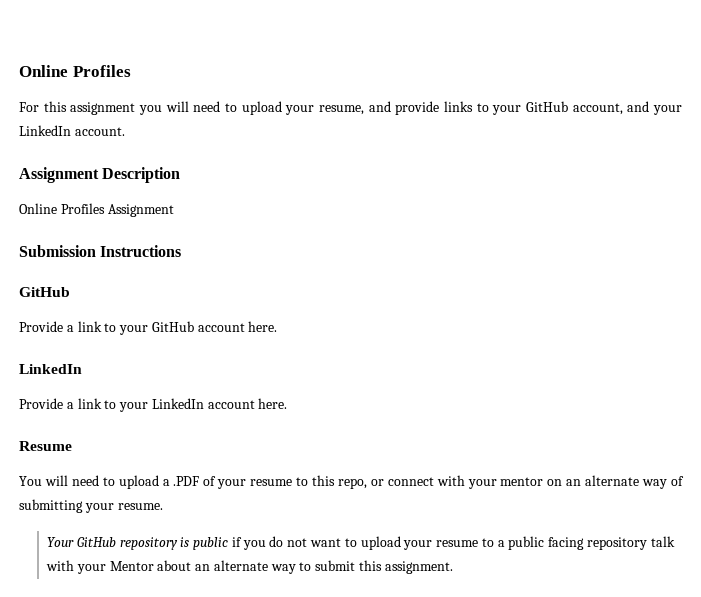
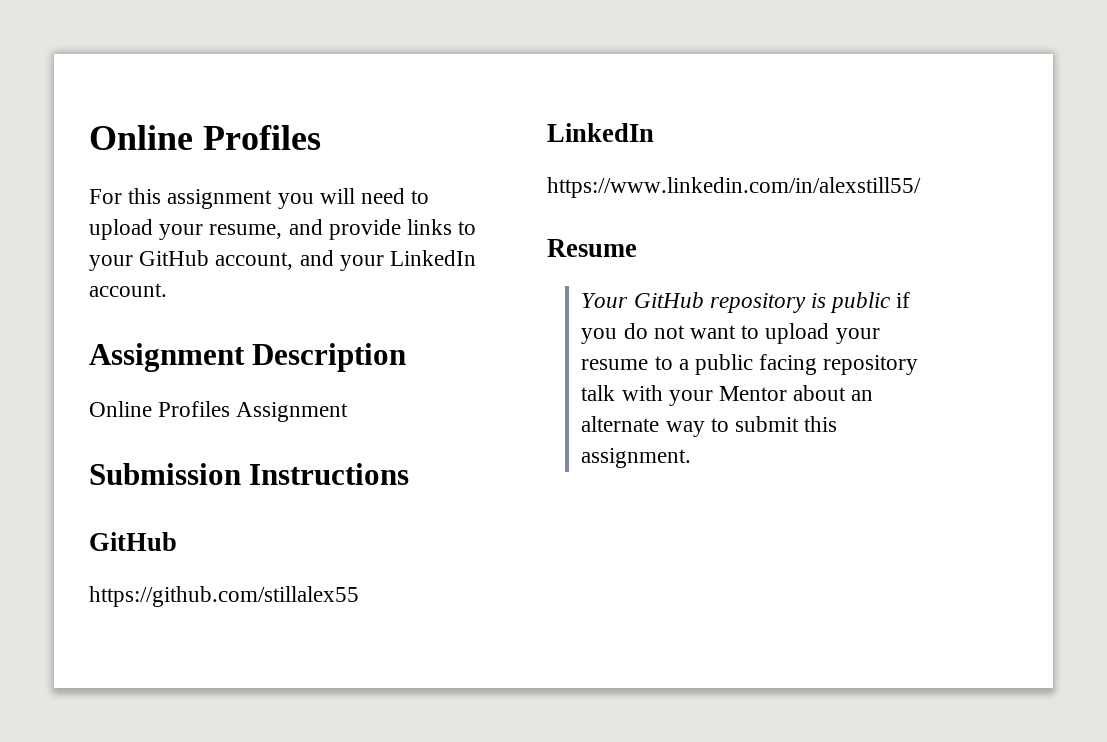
- Provide a link to your GitHub account here.
+ https://github.com/stillalex55
  LinkedIn
- Provide a link to your LinkedIn account here.
+ https://www.linkedin.com/in/alexstill55/
  Resume
- You will need to upload a .PDF of your resume to this repo, or connect with your mentor on an alternate way of submitting your resume.

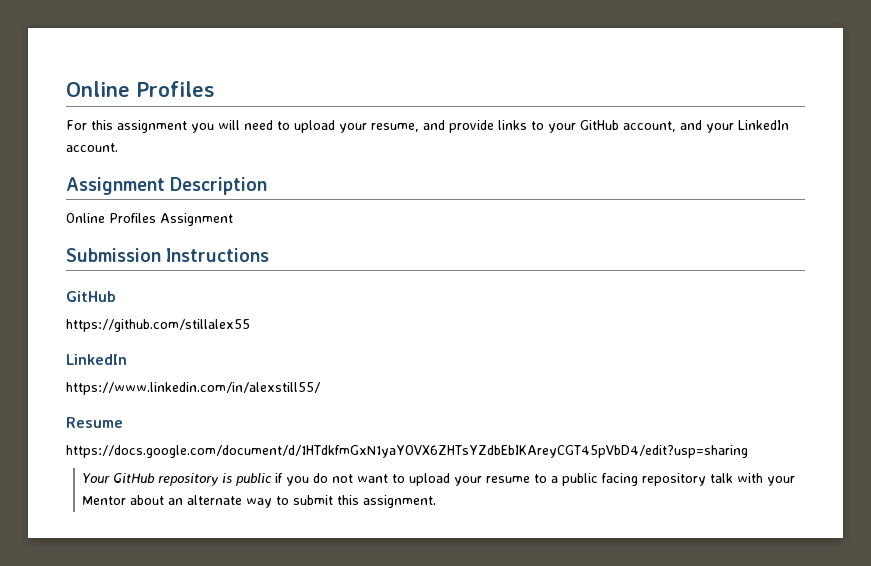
+ https://docs.google.com/document/d/1HTdkfmGxN1yaYOVX6ZHTsYZdbEbIKAreyCGT45pVbD4/edit?usp=sharing

